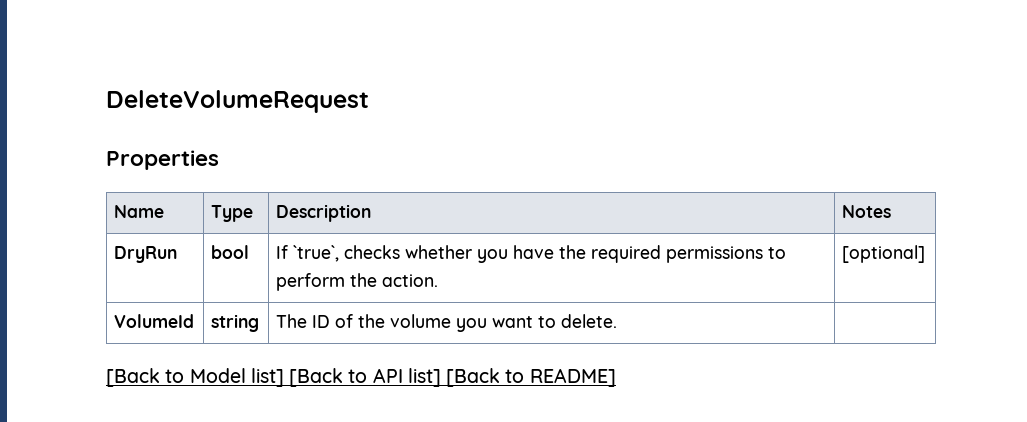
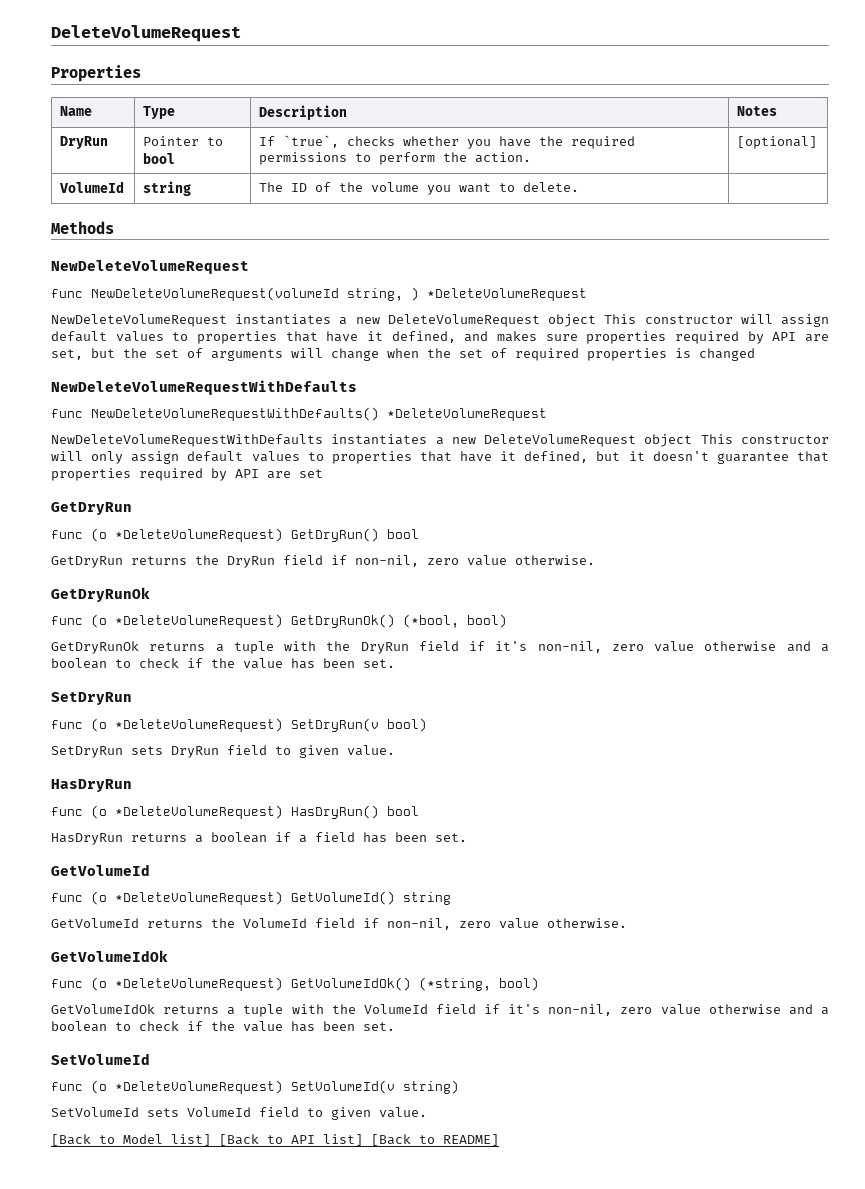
- DryRun | bool | If `true`, checks whether you have the required permissions to perform the action. | [optional]
+ DryRun | Pointer to bool | If `true`, checks whether you have the required permissions to perform the action. | [optional]
+ Methods
+ NewDeleteVolumeRequest
+ func NewDeleteVolumeRequest(volumeId string, ) *DeleteVolumeRequest
+ NewDeleteVolumeRequest instantiates a new DeleteVolumeRequest object This constructor will assign default values to properties that have it defined, and makes sure properties required by API are set, but the set of arguments will change when the set of required properties is changed
+ NewDeleteVolumeRequestWithDefaults
+ func NewDeleteVolumeRequestWithDefaults() *DeleteVolumeRequest
+ NewDeleteVolumeRequestWithDefaults instantiates a new DeleteVolumeRequest object This constructor will only assign default values to properties that have it defined, but it doesn't guarantee that properties required by API are set
+ GetDryRun
+ func (o *DeleteVolumeRequest) GetDryRun() bool
+ GetDryRun returns the DryRun field if non-nil, zero value otherwise.
+ GetDryRunOk
+ func (o *DeleteVolumeRequest) GetDryRunOk() (*bool, bool)
+ GetDryRunOk returns a tuple with the DryRun field if it's non-nil, zero value otherwise and a boolean to check if the value has been set.
+ SetDryRun
+ func (o *DeleteVolumeRequest) SetDryRun(v bool)
+ SetDryRun sets DryRun field to given value.
+ HasDryRun
+ func (o *DeleteVolumeRequest) HasDryRun() bool
+ HasDryRun returns a boolean if a field has been set.
+ GetVolumeId
+ func (o *DeleteVolumeRequest) GetVolumeId() string
+ GetVolumeId returns the VolumeId field if non-nil, zero value otherwise.
+ GetVolumeIdOk
+ func (o *DeleteVolumeRequest) GetVolumeIdOk() (*string, bool)
+ GetVolumeIdOk returns a tuple with the VolumeId field if it's non-nil, zero value otherwise and a boolean to check if the value has been set.
+ SetVolumeId
+ func (o *DeleteVolumeRequest) SetVolumeId(v string)
+ SetVolumeId sets VolumeId field to given value.

